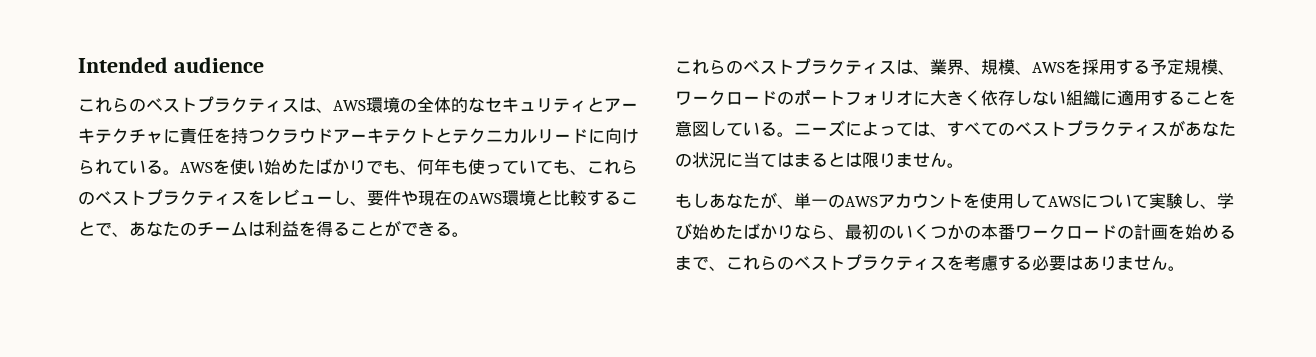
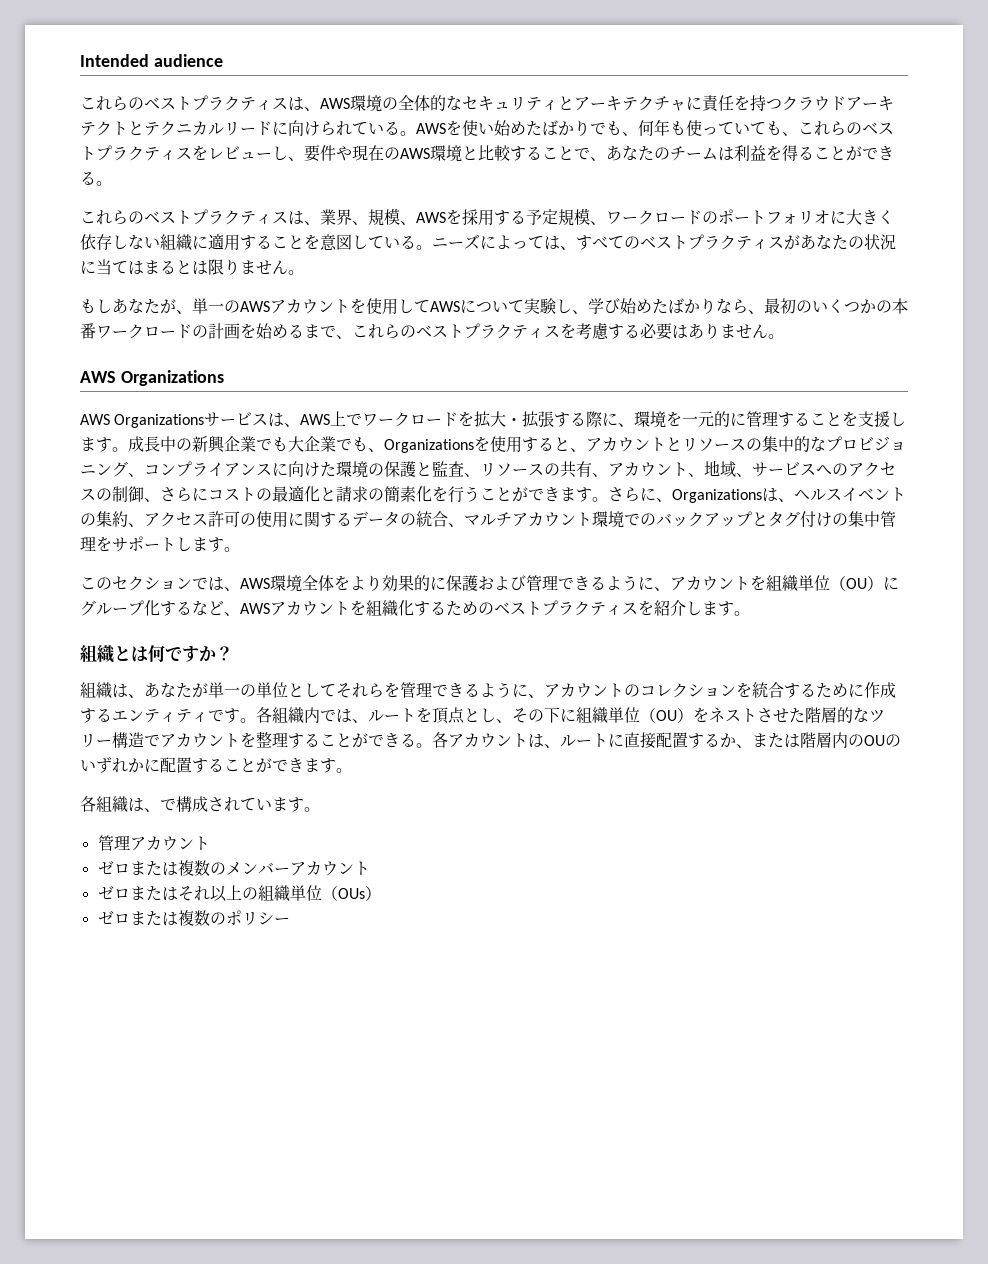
  もしあなたが、単一のAWSアカウントを使用してAWSについて実験し、学び始めたばかりなら、最初のいくつかの本番ワークロードの計画を始めるまで、これらのベストプラクティスを考慮する必要はありません。
+ AWS Organizations
+ AWS Organizationsサービスは、AWS上でワークロードを拡大・拡張する際に、環境を一元的に管理することを支援します。成長中の新興企業でも大企業でも、Organizationsを使用すると、アカウントとリソースの集中的なプロビジョニング、コンプライアンスに向けた環境の保護と監査、リソースの共有、アカウント、地域、サービスへのアクセスの制御、さらにコストの最適化と請求の簡素化を行うことができます。さらに、Organizationsは、ヘルスイベントの集約、アクセス許可の使用に関するデータの統合、マルチアカウント環境でのバックアップとタグ付けの集中管理をサポートします。
+ このセクションでは、AWS環境全体をより効果的に保護および管理できるように、アカウントを組織単位（OU）にグループ化するなど、AWSアカウントを組織化するためのベストプラクティスを紹介します。
+ 組織とは何ですか？
+ 組織は、あなたが単一の単位としてそれらを管理できるように、アカウントのコレクションを統合するために作成するエンティティです。各組織内では、ルートを頂点とし、その下に組織単位（OU）をネストさせた階層的なツリー構造でアカウントを整理することができる。各アカウントは、ルートに直接配置するか、または階層内のOUのいずれかに配置することができます。
+ 各組織は、で構成されています。
+ 管理アカウント
+ ゼロまたは複数のメンバーアカウント
+ ゼロまたはそれ以上の組織単位（OUs）
+ ゼロまたは複数のポリシー

